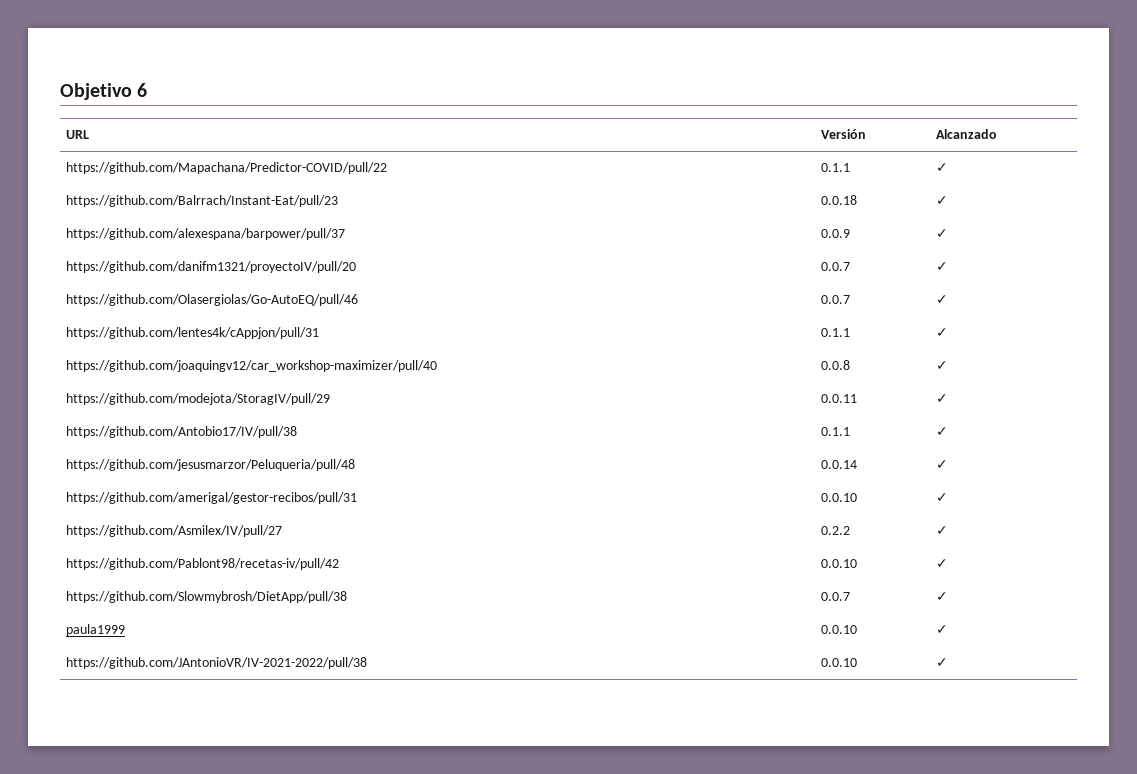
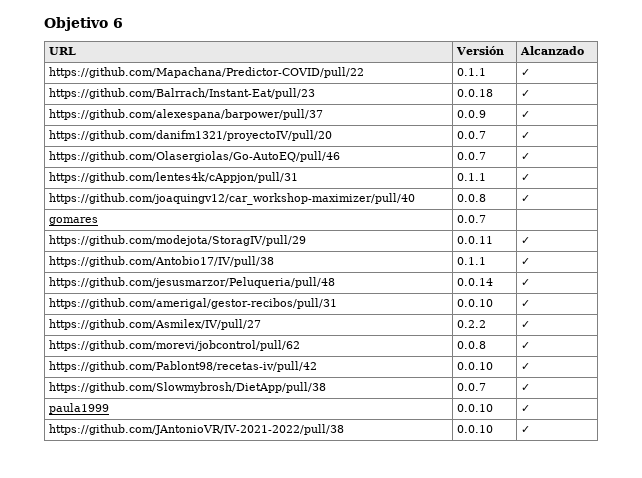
+ gomares | 0.0.7 |
+ https://github.com/morevi/jobcontrol/pull/62 | 0.0.8 | ✓

